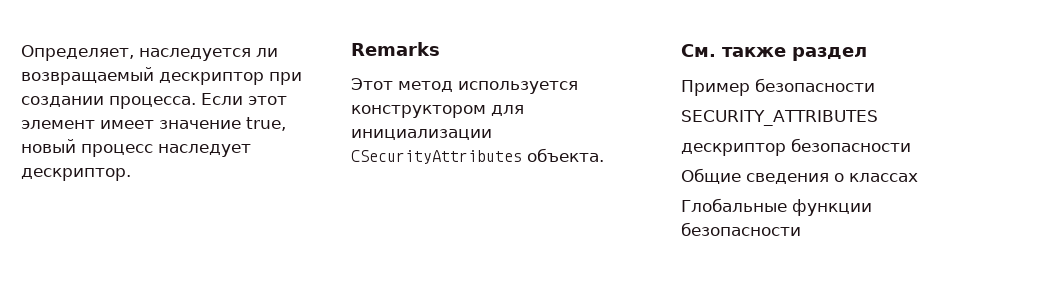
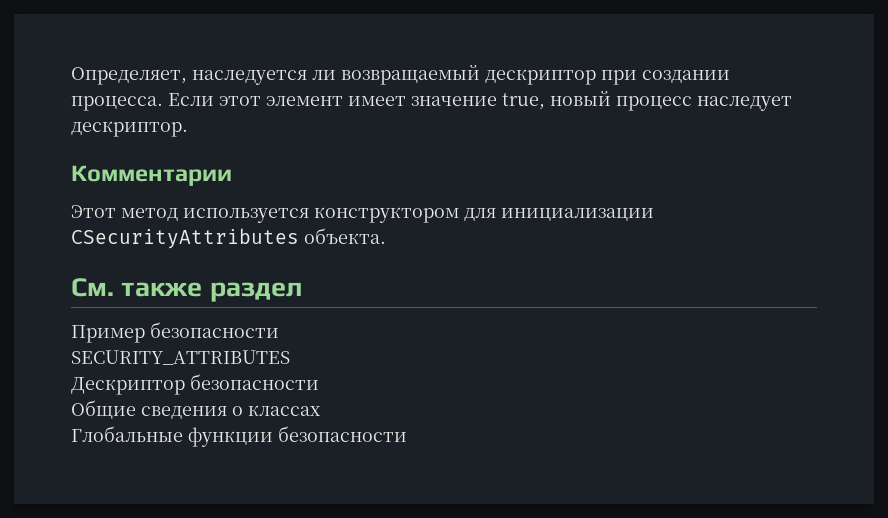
- Remarks
+ Комментарии
- дескриптор безопасности
+ Дескриптор безопасности

